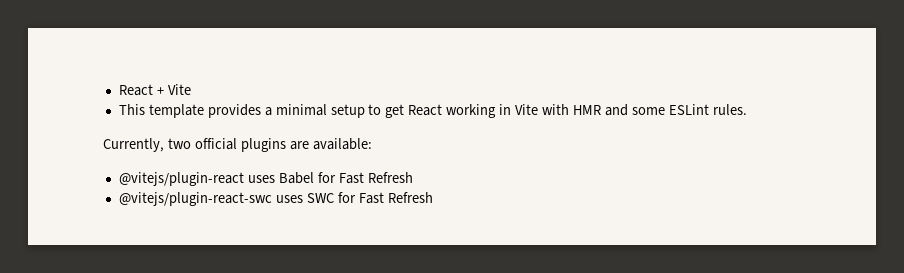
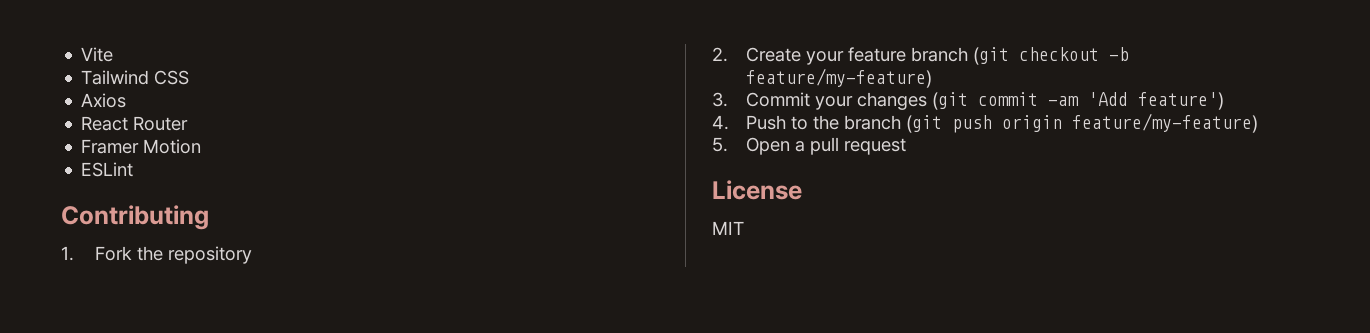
- React + Vite
+ Vite
- This template provides a minimal setup to get React working in Vite with HMR and some ESLint rules.
- Currently, two official plugins are available:
- @vitejs/plugin-react uses Babel for Fast Refresh
- @vitejs/plugin-react-swc uses SWC for Fast Refresh
+ Tailwind CSS
+ Axios
+ React Router
+ Framer Motion
+ ESLint
+ Contributing
+ 1. Fork the repository
+ 2. Create your feature branch (git checkout -b feature/my-feature)
+ 3. Commit your changes (git commit -am 'Add feature')
+ 4. Push to the branch (git push origin feature/my-feature)
+ 5. Open a pull request
+ License
+ MIT

